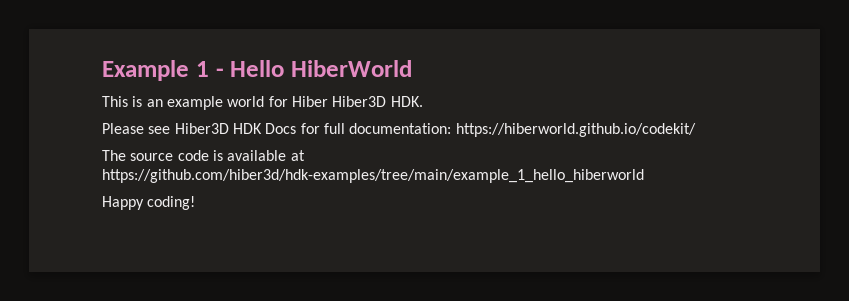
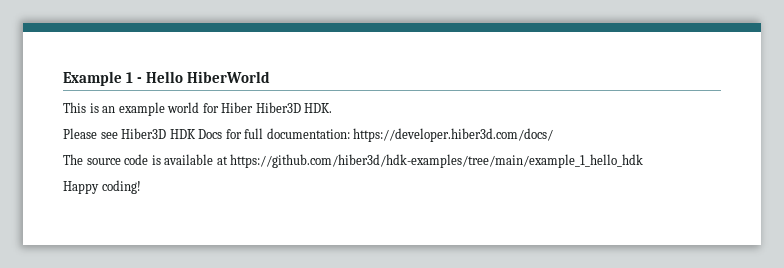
- Please see Hiber3D HDK Docs for full documentation: https://hiberworld.github.io/codekit/
+ Please see Hiber3D HDK Docs for full documentation: https://developer.hiber3d.com/docs/
- The source code is available at https://github.com/hiber3d/hdk-examples/tree/main/example_1_hello_hiberworld
+ The source code is available at https://github.com/hiber3d/hdk-examples/tree/main/example_1_hello_hdk

